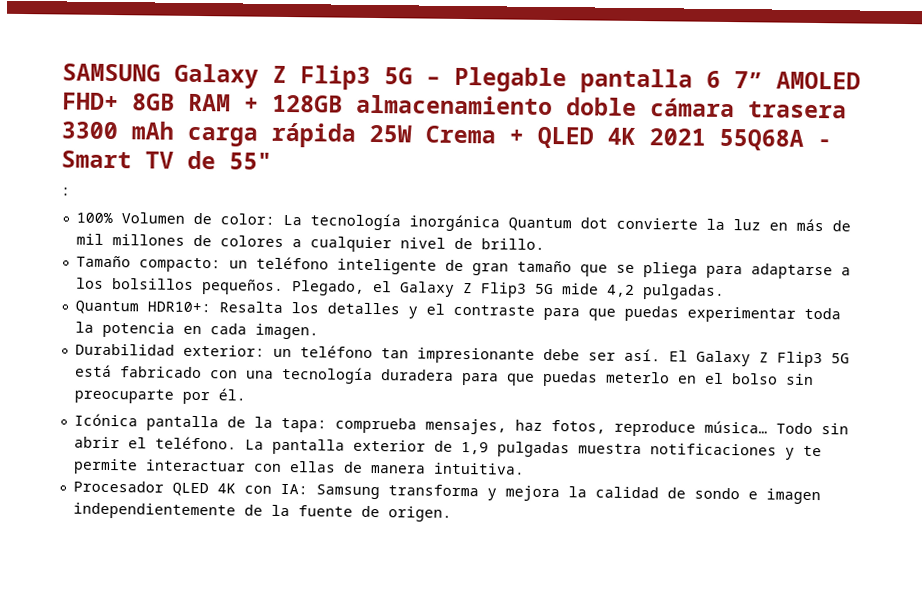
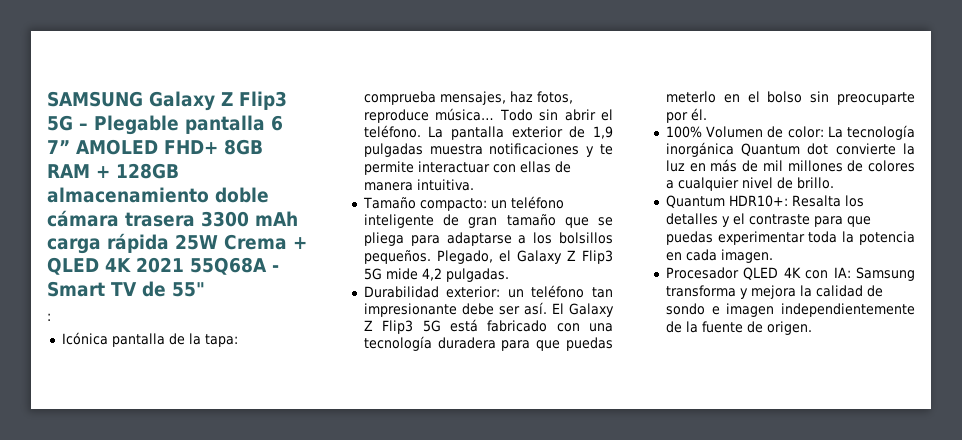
- 100% Volumen de color: La tecnología inorgánica Quantum dot convierte la luz en más de mil millones de colores a cualquier nivel de brillo.
- Tamaño compacto: un teléfono inteligente de gran tamaño que se pliega para adaptarse a los bolsillos pequeños. Plegado, el Galaxy Z Flip3 5G mide 4,2 pulgadas.
- Quantum HDR10+: Resalta los detalles y el contraste para que puedas experimentar toda la potencia en cada imagen.
- Durabilidad exterior: un teléfono tan impresionante debe ser así. El Galaxy Z Flip3 5G está fabricado con una tecnología duradera para que puedas meterlo en el bolso sin preocuparte por él.
+ Tamaño compacto: un teléfono inteligente de gran tamaño que se pliega para adaptarse a los bolsillos pequeños. Plegado, el Galaxy Z Flip3 5G mide 4,2 pulgadas.
+ Durabilidad exterior: un teléfono tan impresionante debe ser así. El Galaxy Z Flip3 5G está fabricado con una tecnología duradera para que puedas meterlo en el bolso sin preocuparte por él.
+ 100% Volumen de color: La tecnología inorgánica Quantum dot convierte la luz en más de mil millones de colores a cualquier nivel de brillo.
+ Quantum HDR10+: Resalta los detalles y el contraste para que puedas experimentar toda la potencia en cada imagen.

